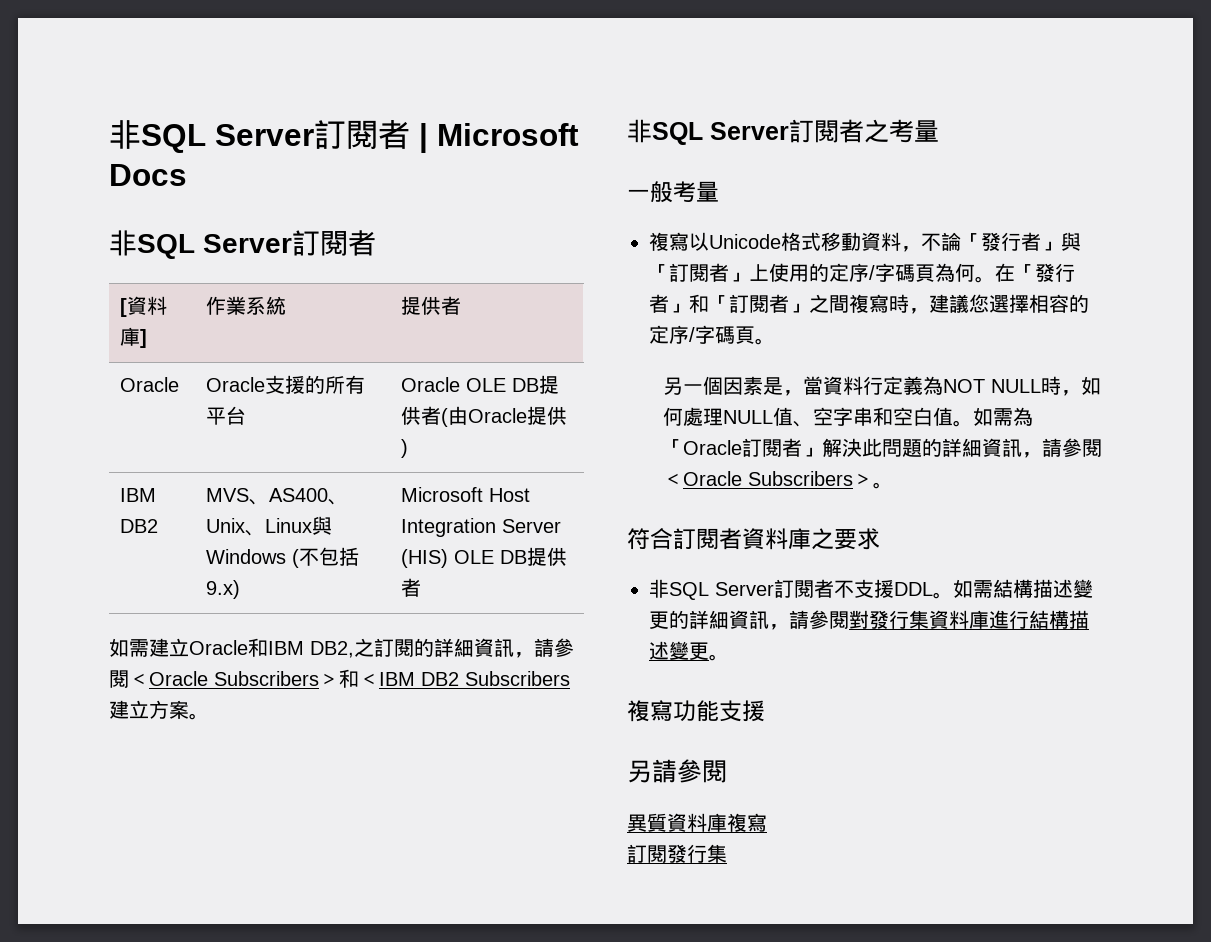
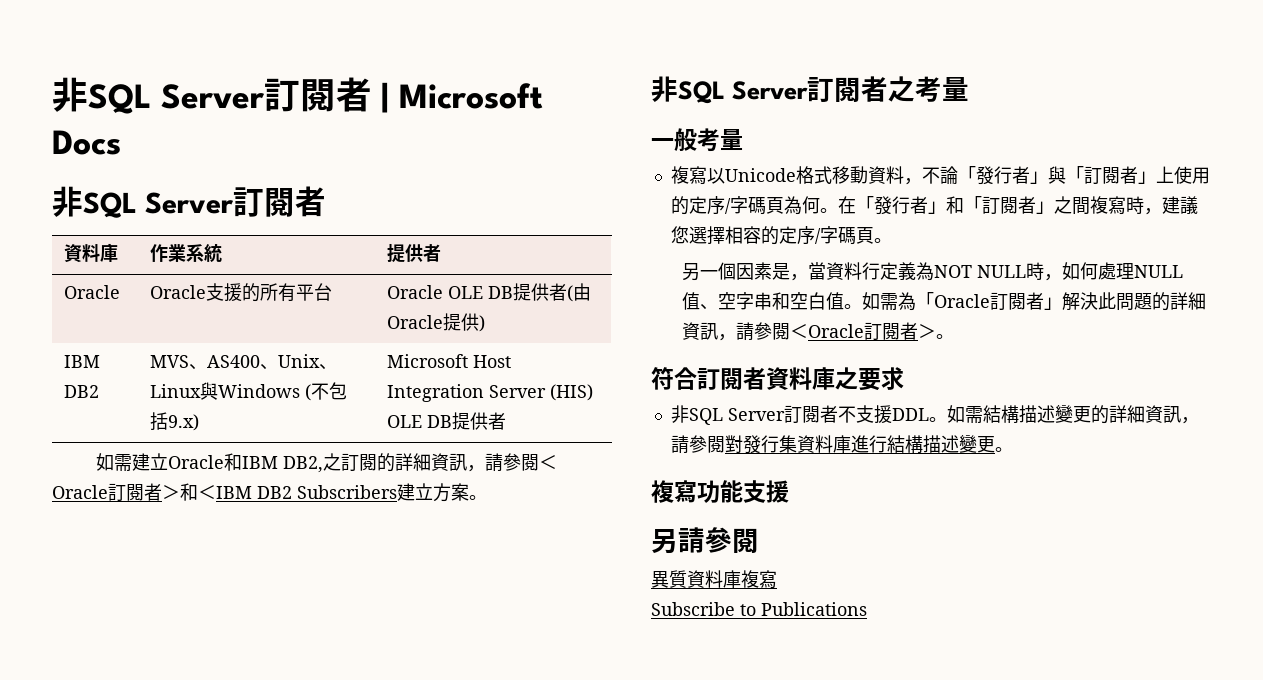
- [資料庫] | 作業系統 | 提供者
+ 資料庫 | 作業系統 | 提供者
- 如需建立Oracle和IBM DB2,之訂閱的詳細資訊，請參閱＜Oracle Subscribers＞和＜IBM DB2 Subscribers建立方案。
+ 如需建立Oracle和IBM DB2,之訂閱的詳細資訊，請參閱＜Oracle訂閱者＞和＜IBM DB2 Subscribers建立方案。
- 如需為「Oracle訂閱者」解決此問題的詳細資訊，請參閱＜Oracle Subscribers＞。
+ 如需為「Oracle訂閱者」解決此問題的詳細資訊，請參閱＜Oracle訂閱者＞。
- 訂閱發行集
+ Subscribe to Publications

